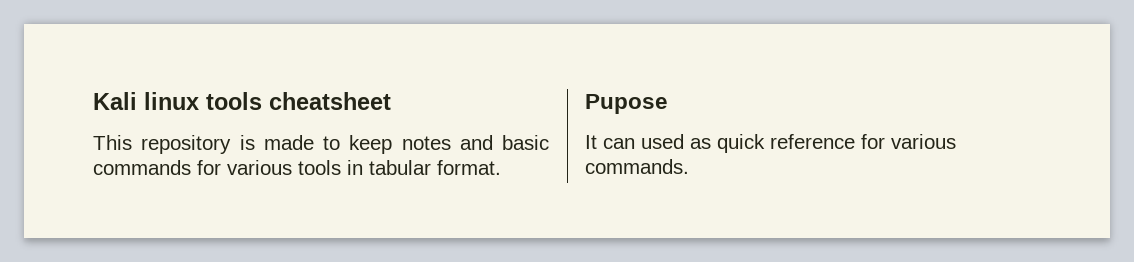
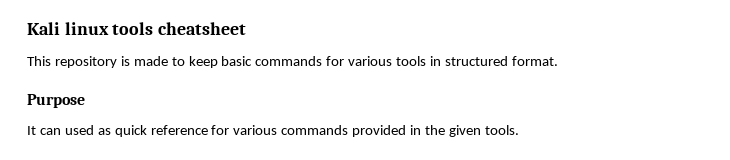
- This repository is made to keep notes and basic commands for various tools in tabular format.
+ This repository is made to keep basic commands for various tools in structured format.
- Pupose
+ Purpose
- It can used as quick reference for various commands.
+ It can used as quick reference for various commands provided in the given tools.

